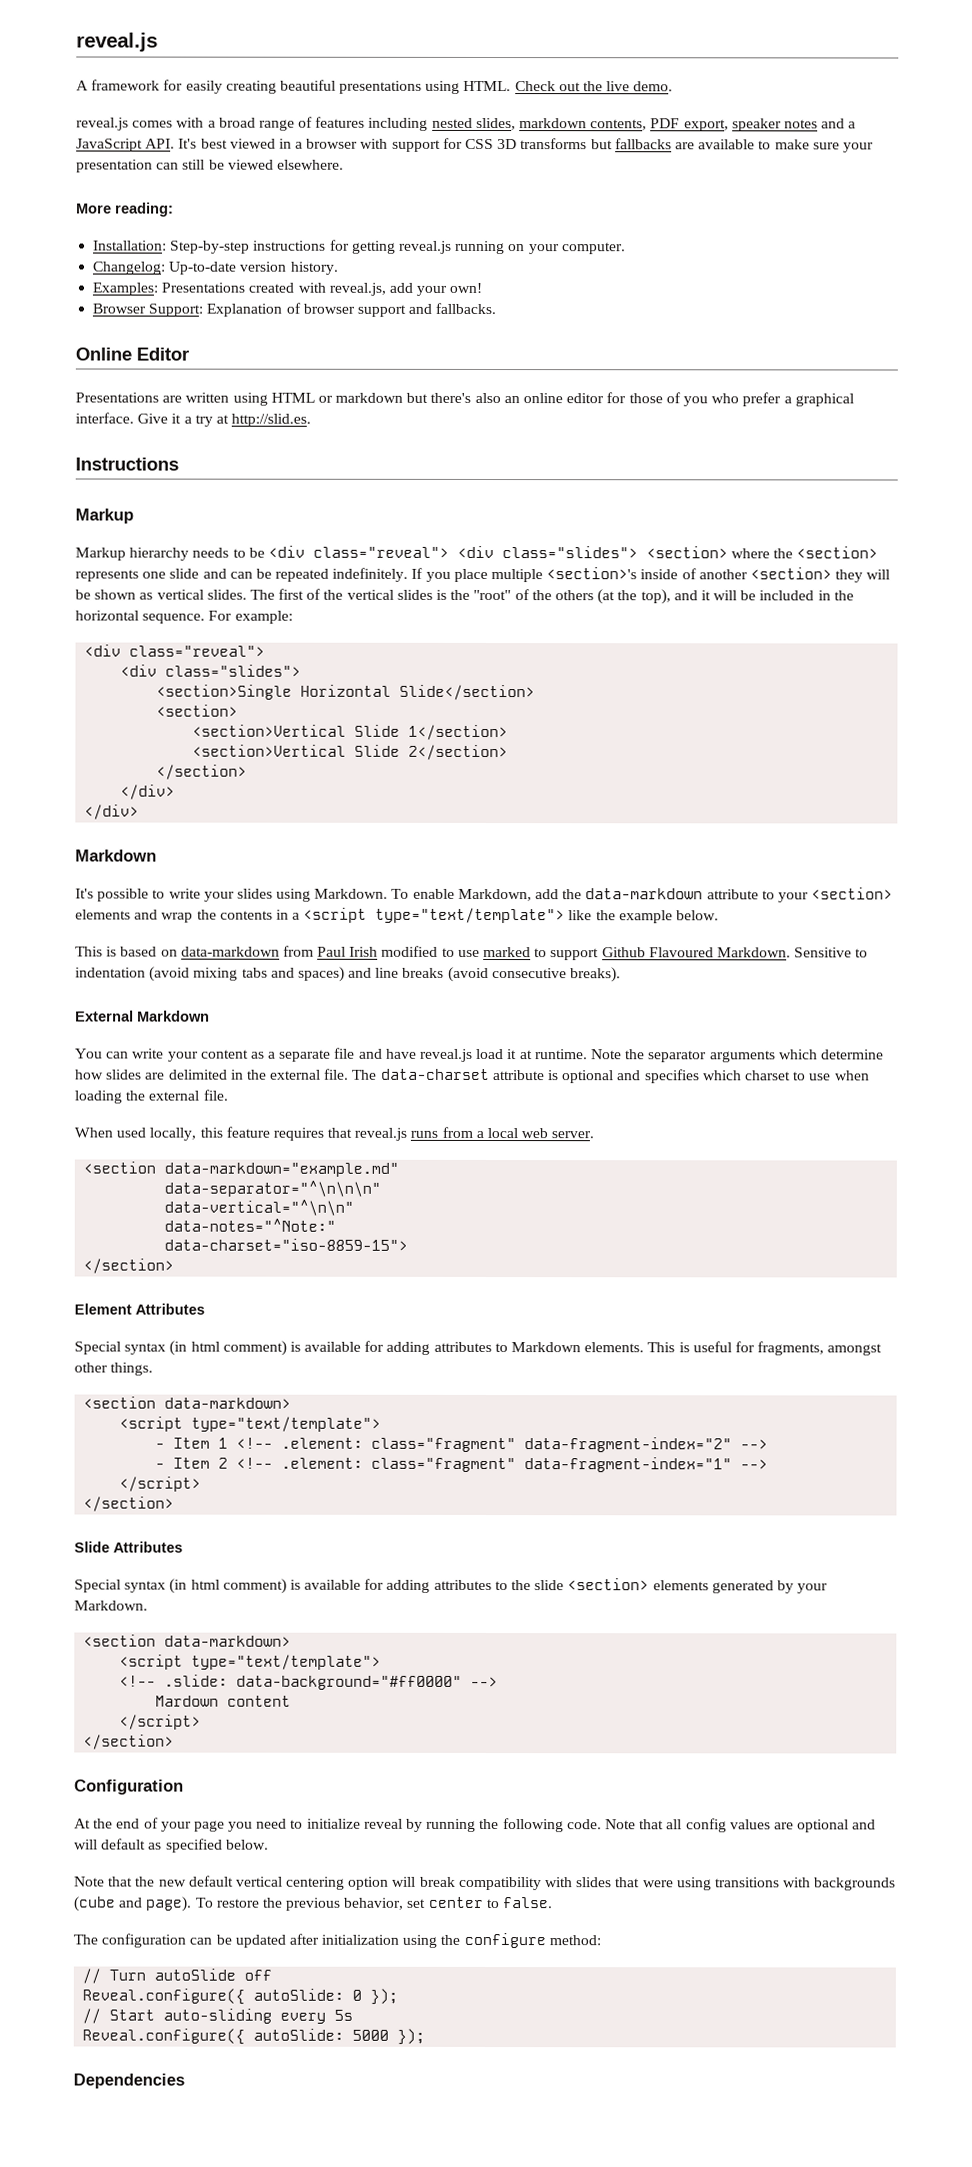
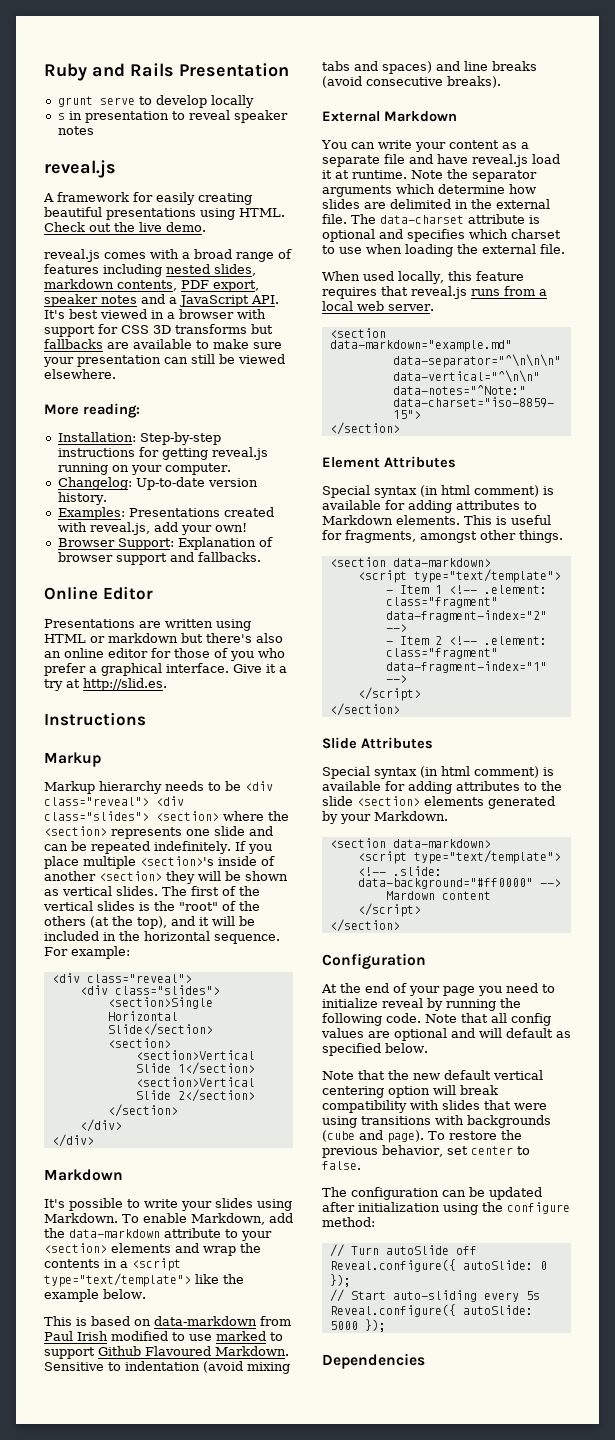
+ Ruby and Rails Presentation
+ grunt serve to develop locally
+ s in presentation to reveal speaker notes

